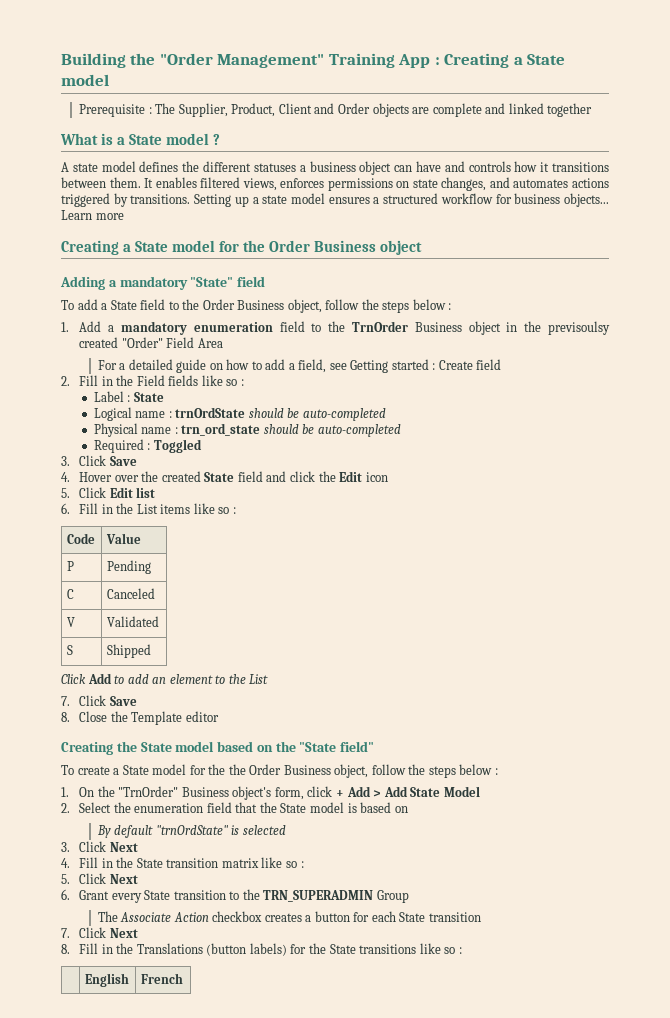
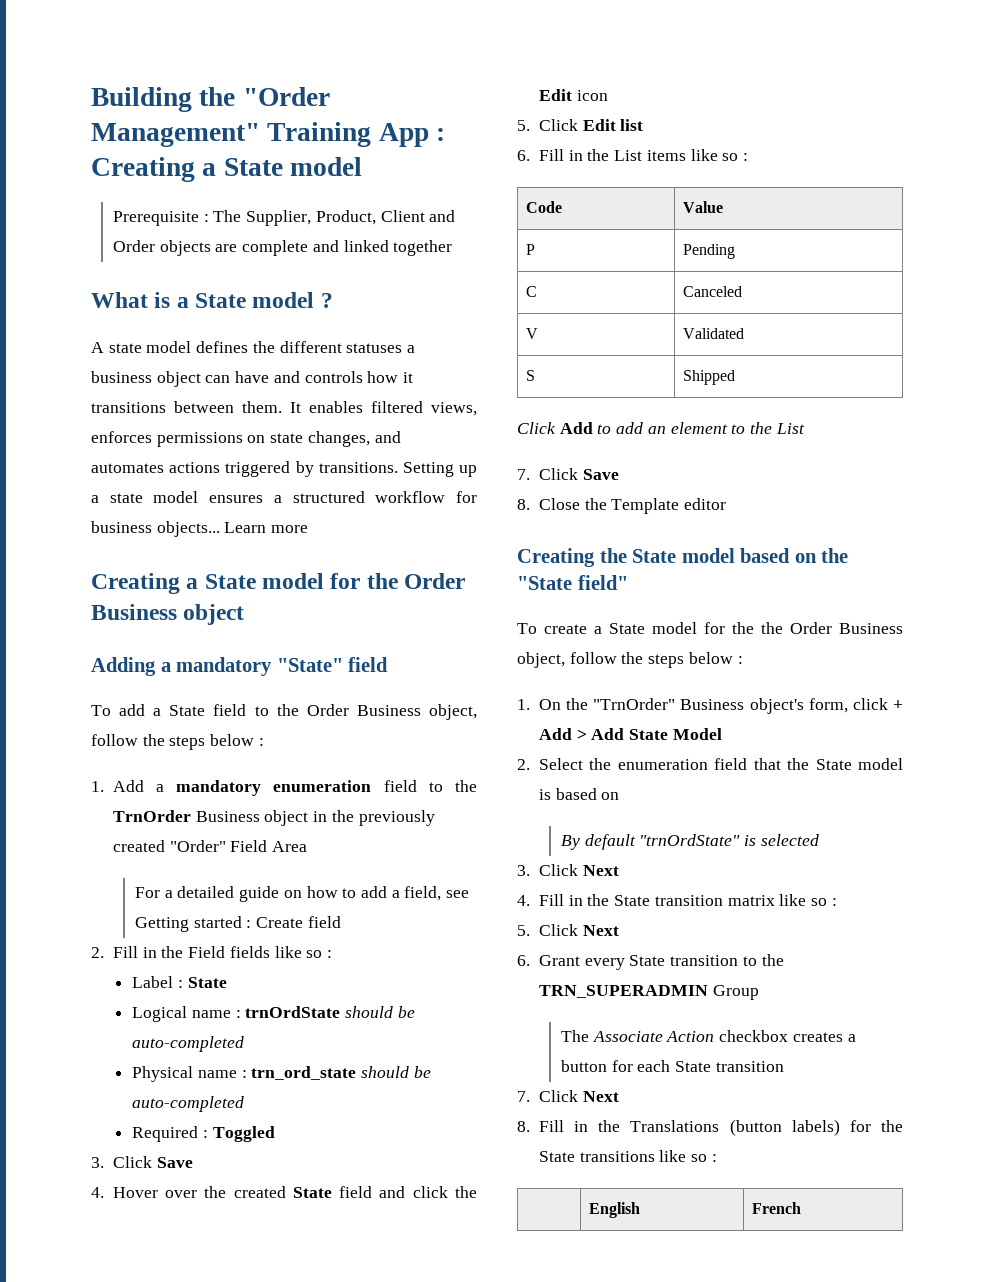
- 1. Add a mandatory enumeration field to the TrnOrder Business object in the previsoulsy created "Order" Field Area
+ 1. Add a mandatory enumeration field to the TrnOrder Business object in the previously created "Order" Field Area

